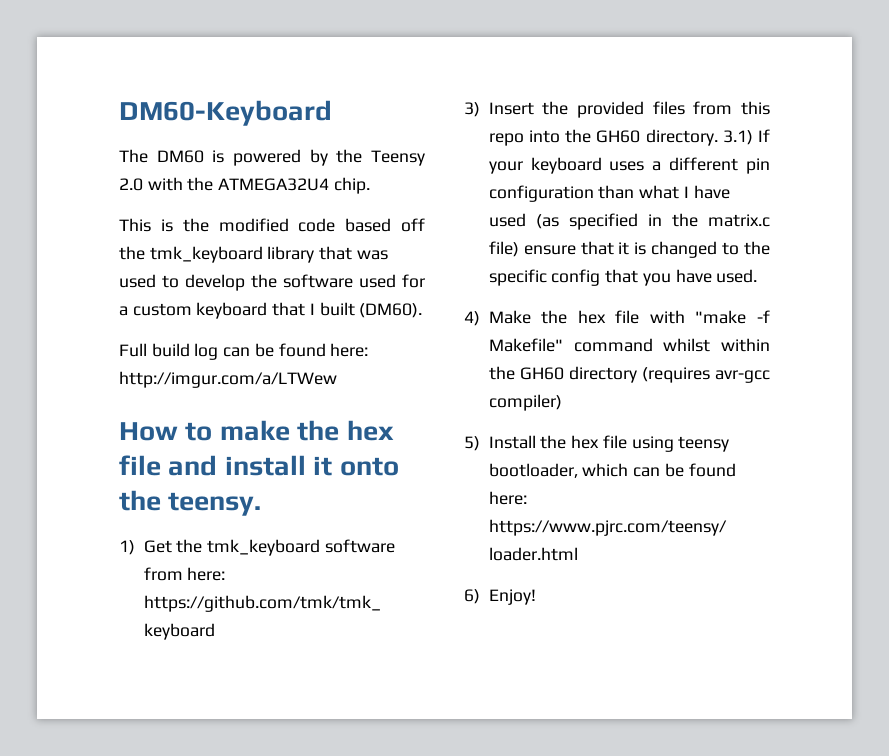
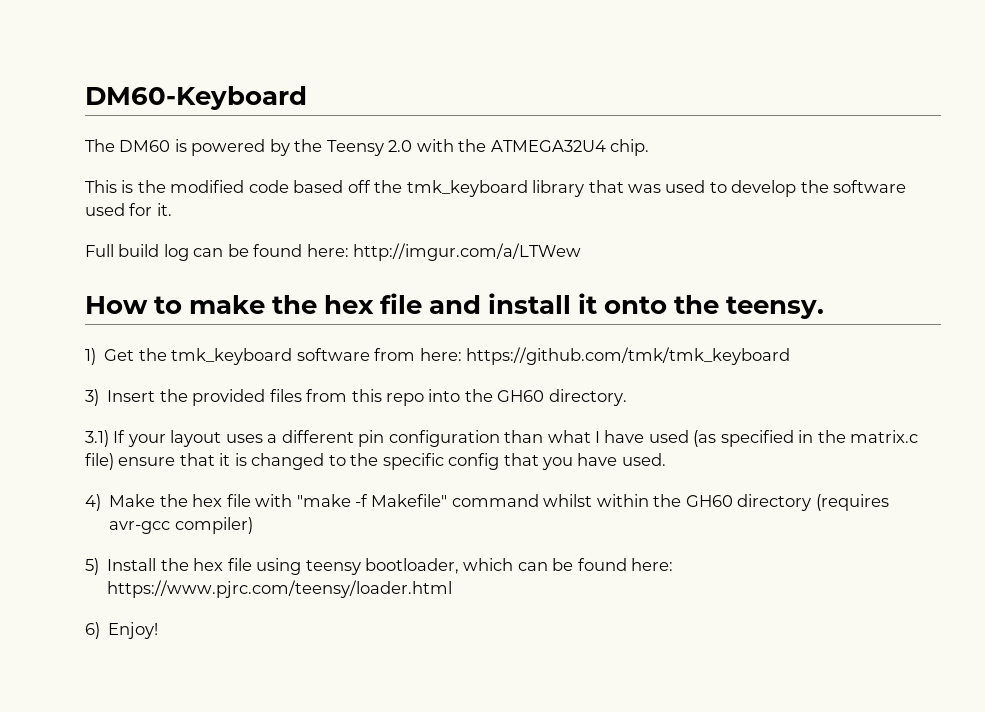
- This is the modified code based off the tmk_keyboard library that was used to develop the software used for a custom keyboard that I built (DM60).
+ This is the modified code based off the tmk_keyboard library that was used to develop the software used for it.
- 3) Insert the provided files from this repo into the GH60 directory. 3.1) If your keyboard uses a different pin configuration than what I have used (as specified in the matrix.c file) ensure that it is changed to the specific config that you have used.
+ 3) Insert the provided files from this repo into the GH60 directory.
+ 3.1) If your layout uses a different pin configuration than what I have used (as specified in the matrix.c file) ensure that it is changed to the specific config that you have used.

